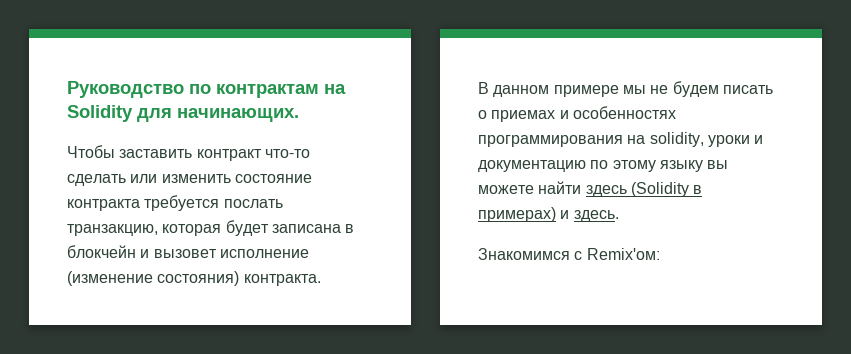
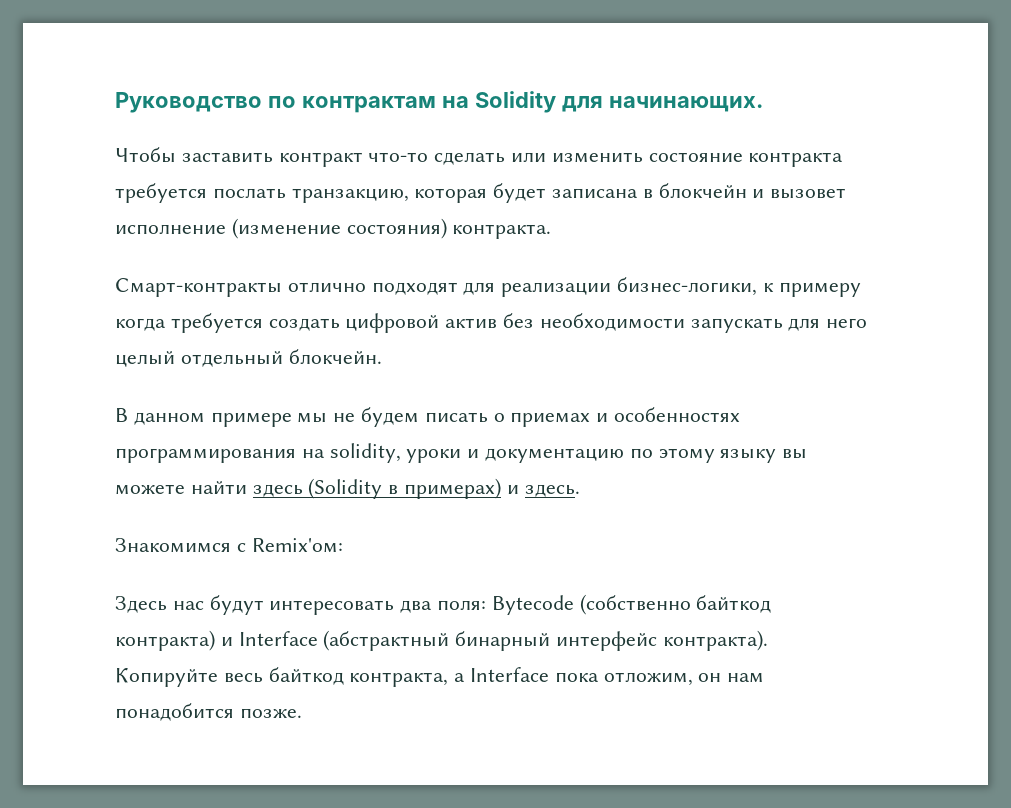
+ Смарт-контракты отлично подходят для реализации бизнес-логики, к примеру когда требуется создать цифровой актив без необходимости запускать для него целый отдельный блокчейн.
+ Здесь нас будут интересовать два поля: Bytecode (собственно байткод контракта) и Interface (абстрактный бинарный интерфейс контракта). Копируйте весь байткод контракта, а Interface пока отложим, он нам понадобится позже.

